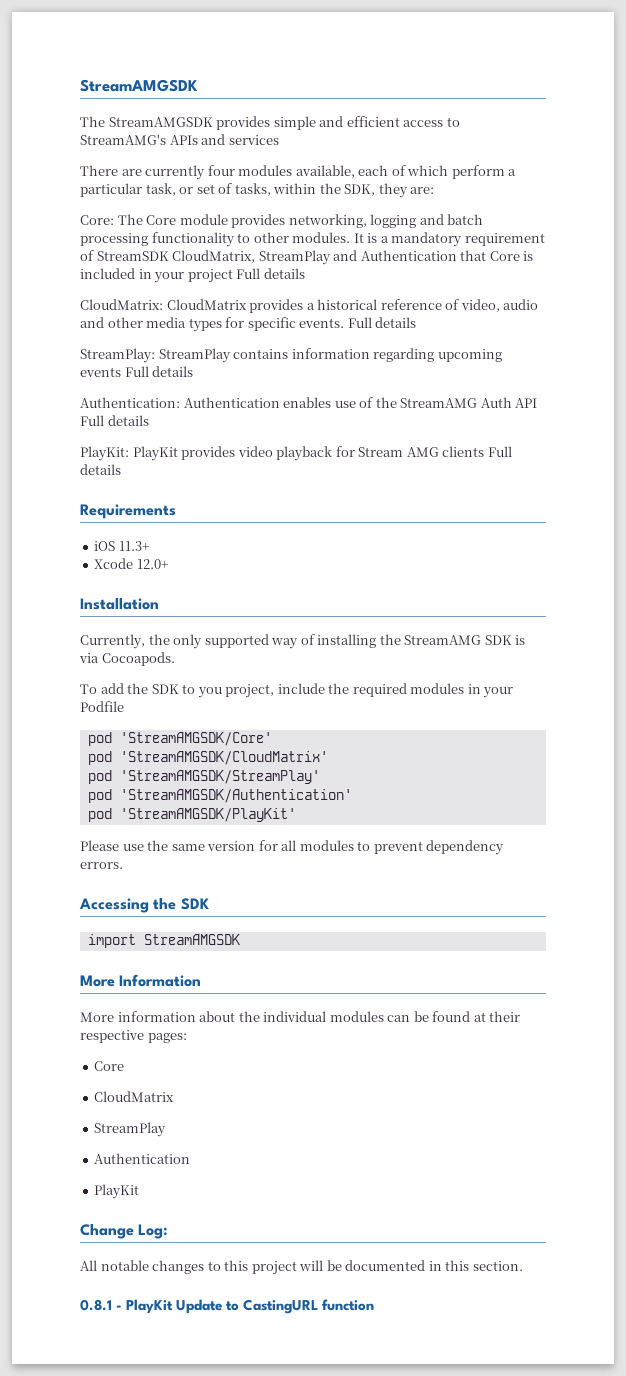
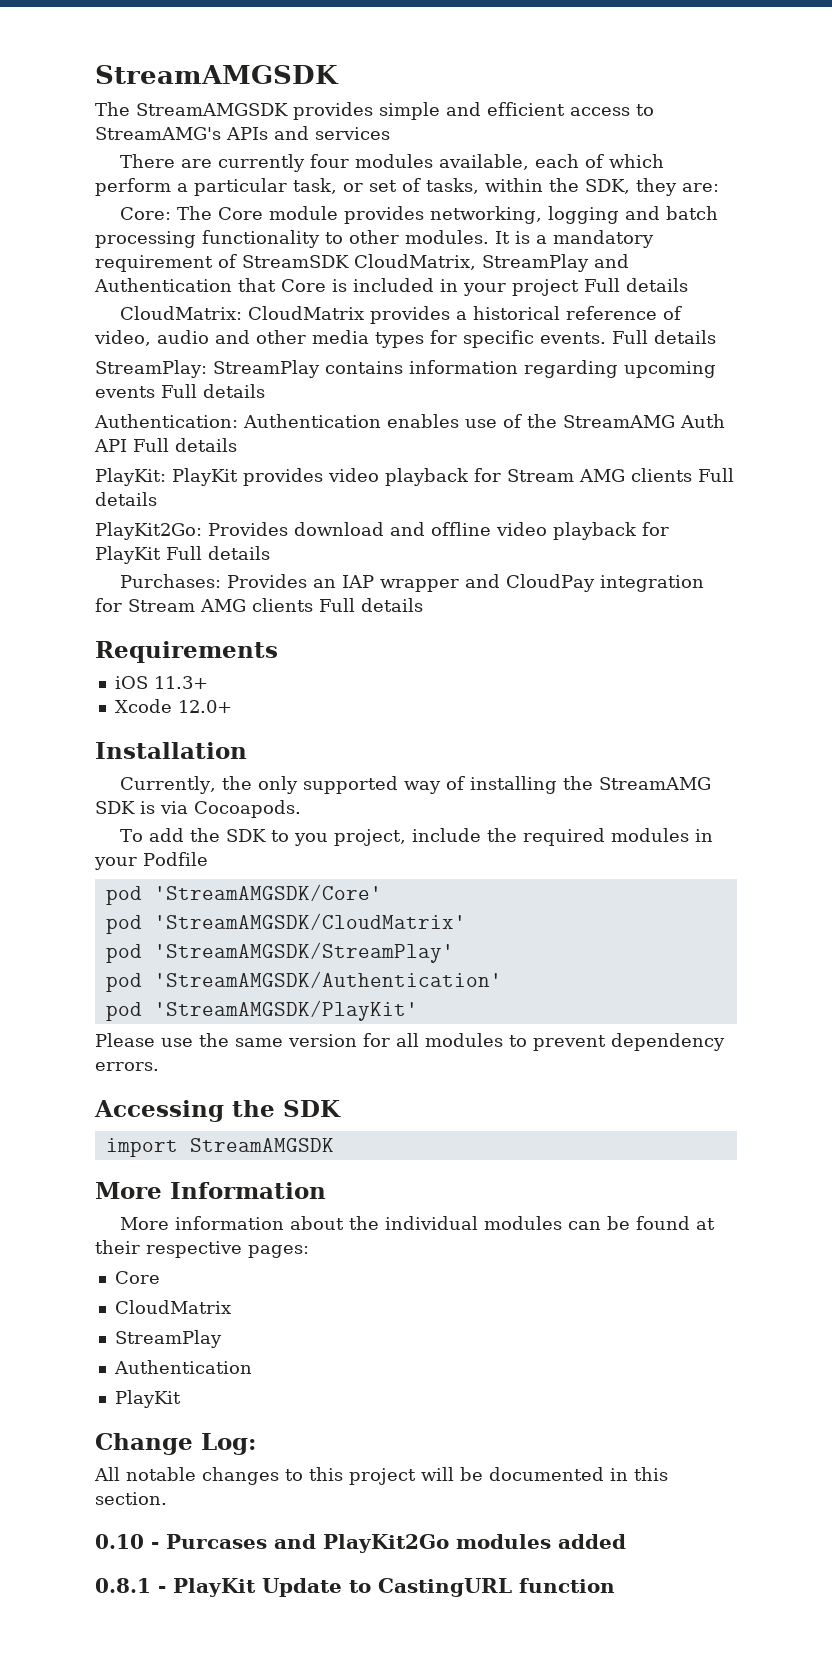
+ PlayKit2Go: Provides download and offline video playback for PlayKit Full details
+ Purchases: Provides an IAP wrapper and CloudPay integration for Stream AMG clients Full details
+ 0.10 - Purcases and PlayKit2Go modules added

